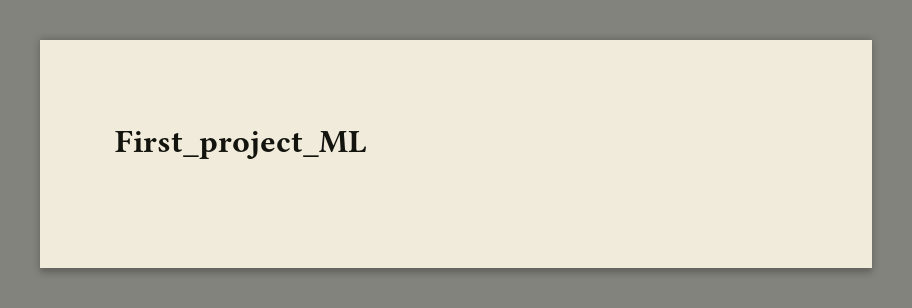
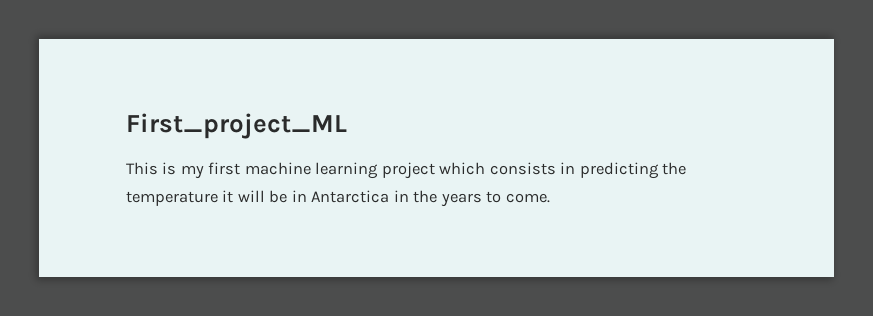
+ This is my first machine learning project which consists in predicting the temperature it will be in Antarctica in the years to come.

